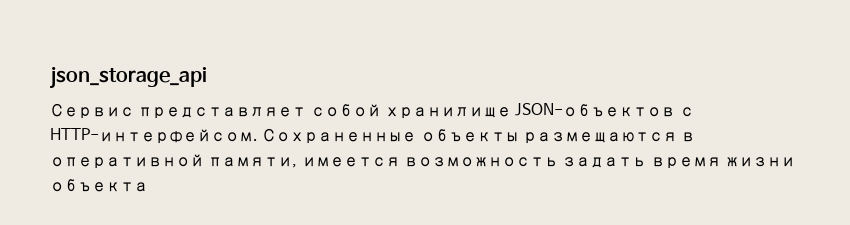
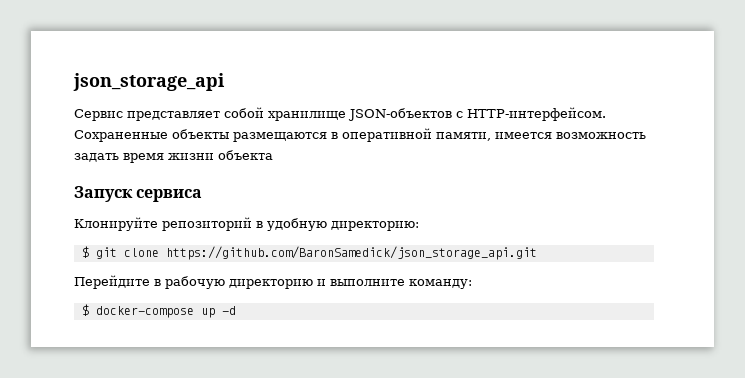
+ Запуск сервиса
+ Клонируйте репозиторий в удобную директорию:
+ $ git clone https://github.com/BaronSamedick/json_storage_api.git
+ Перейдите в рабочую директорию и выполните команду:
+ $ docker-compose up -d

